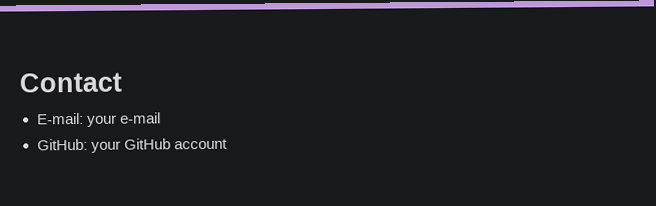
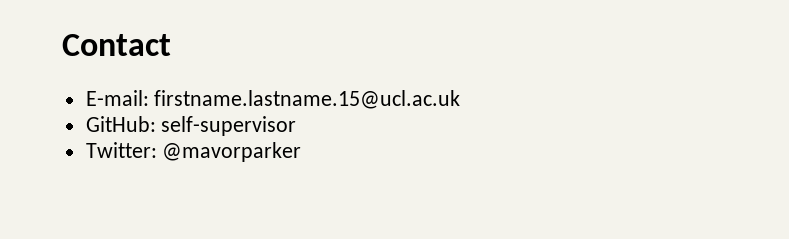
- E-mail: your e-mail
+ E-mail: firstname.lastname.15@ucl.ac.uk
- GitHub: your GitHub account
+ GitHub: self-supervisor
+ Twitter: @mavorparker

